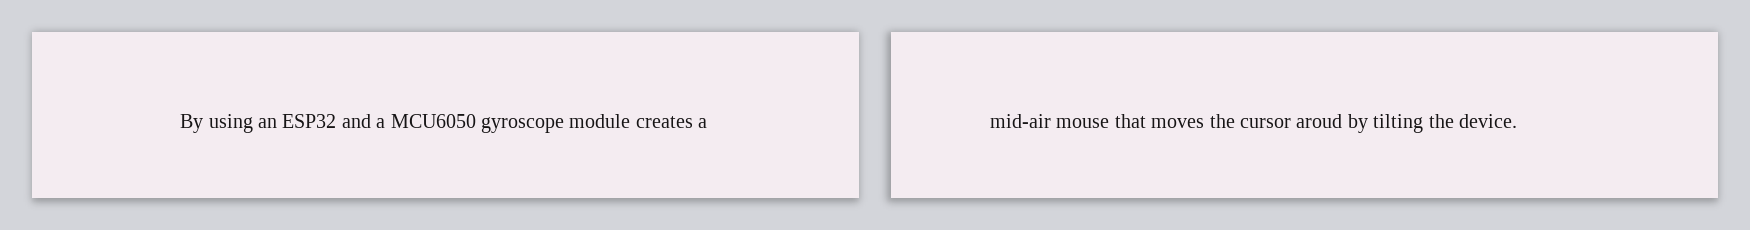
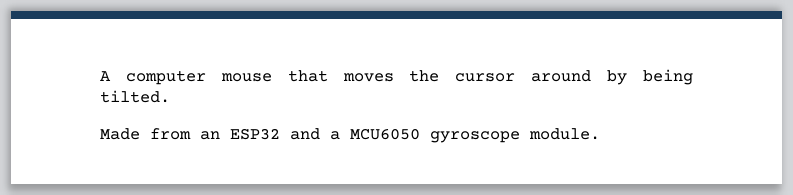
- By using an ESP32 and a MCU6050 gyroscope module creates a mid-air mouse that moves the cursor aroud by tilting the device.
+ A computer mouse that moves the cursor around by being tilted.
+ Made from an ESP32 and a MCU6050 gyroscope module.

